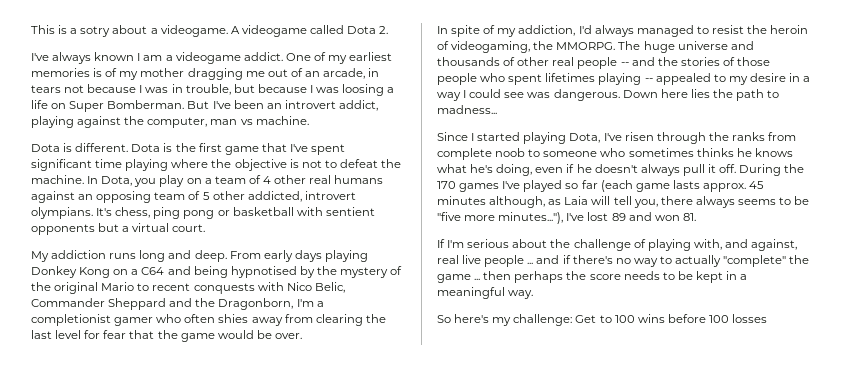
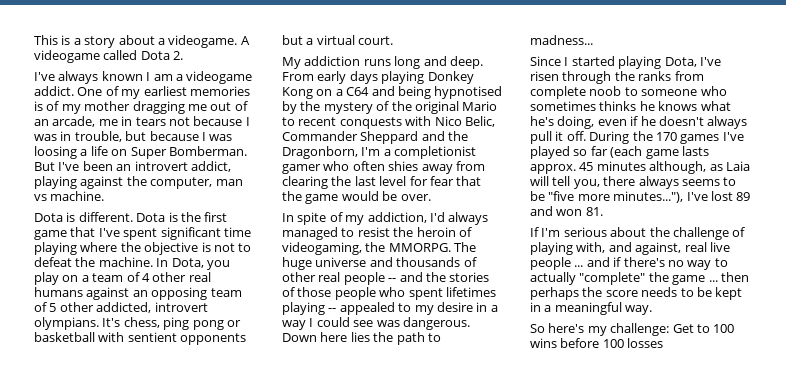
- This is a sotry about a videogame.
+ This is a story about a videogame.
- One of my earliest memories is of my mother dragging me out of an arcade, in tears not because I was in trouble, but because I was loosing a life on Super Bomberman.
+ One of my earliest memories is of my mother dragging me out of an arcade, me in tears not because I was in trouble, but because I was loosing a life on Super Bomberman.

